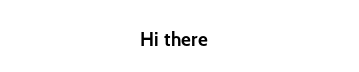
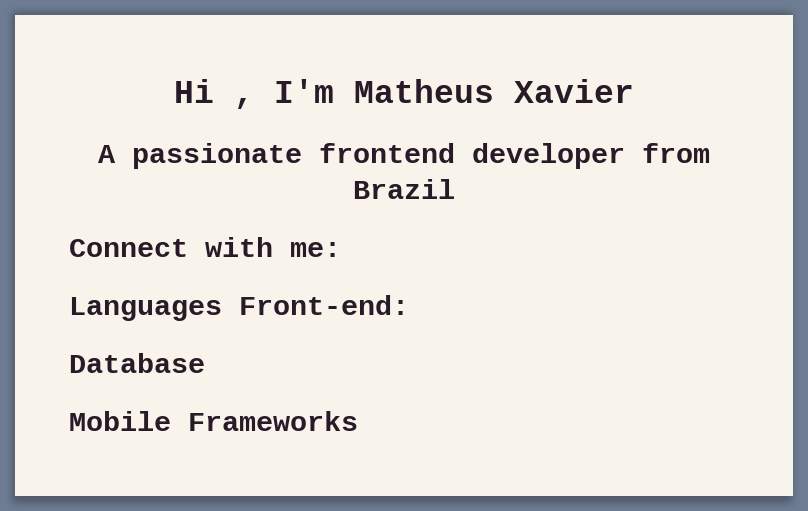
- Hi there
+ Hi , I'm Matheus Xavier
+ A passionate frontend developer from Brazil
+ Connect with me:
+ Languages Front-end:
+ Database
+ Mobile Frameworks

